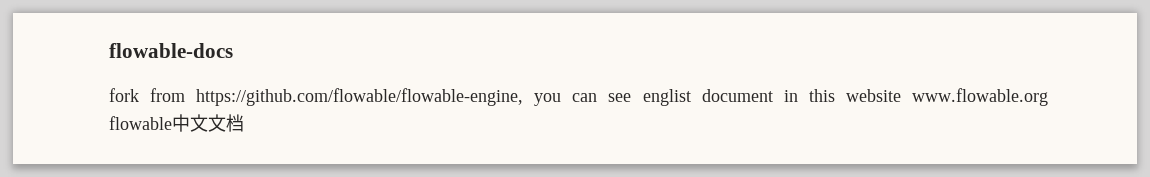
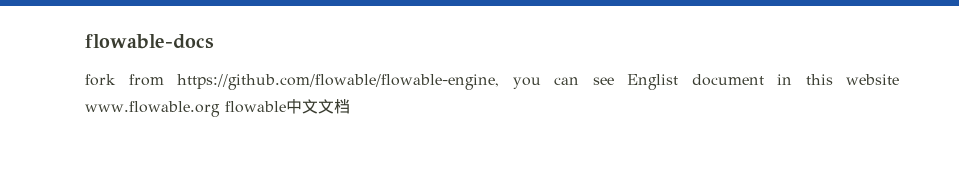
- fork from https://github.com/flowable/flowable-engine, you can see englist document in this website www.flowable.org flowable中文文档
+ fork from https://github.com/flowable/flowable-engine, you can see Englist document in this website www.flowable.org flowable中文文档

